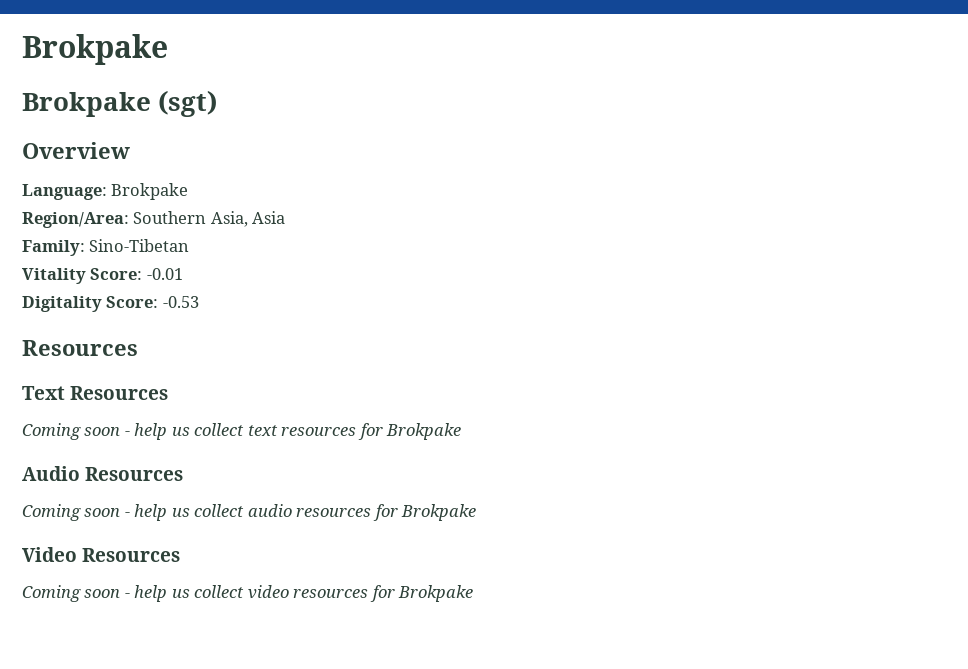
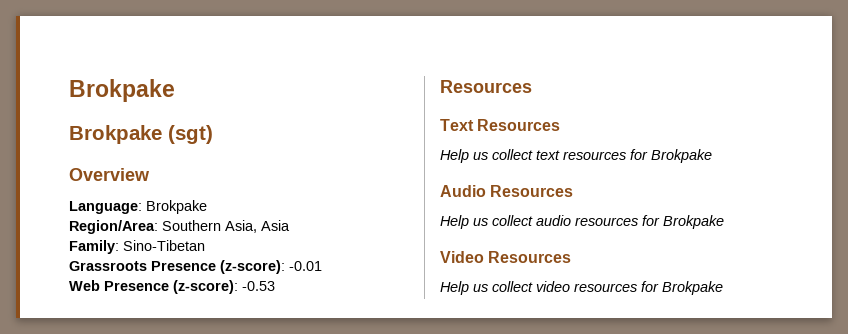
- Vitality Score: -0.01
- Digitality Score: -0.53
+ Grassroots Presence (z-score): -0.01
+ Web Presence (z-score): -0.53
- Coming soon - help us collect text resources for Brokpake
+ Help us collect text resources for Brokpake
- Coming soon - help us collect audio resources for Brokpake
+ Help us collect audio resources for Brokpake
- Coming soon - help us collect video resources for Brokpake
+ Help us collect video resources for Brokpake

